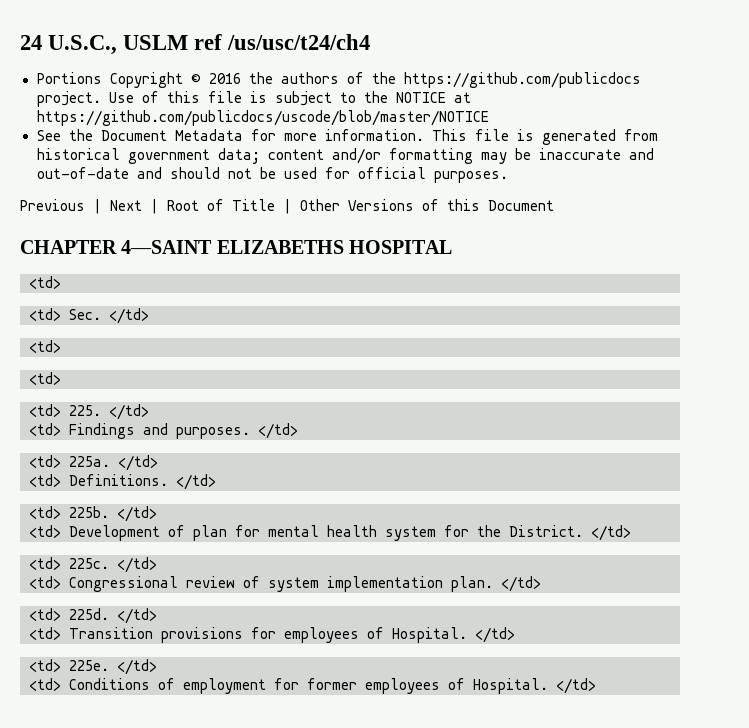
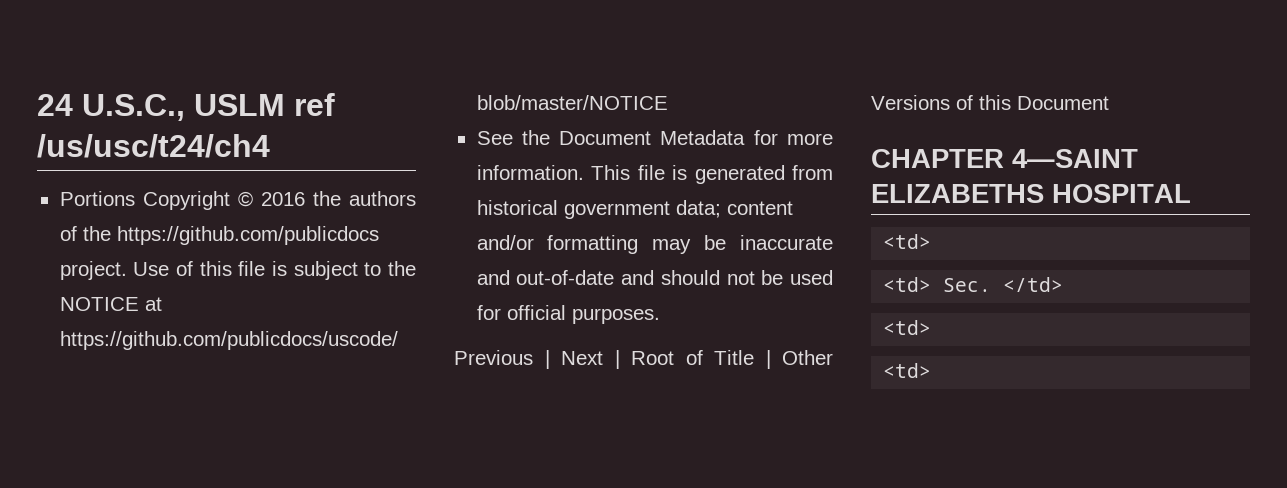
- <td> 225. </td>
- <td> Findings and purposes. </td>
- <td> 225a. </td>
- <td> Definitions. </td>
- <td> 225b. </td>
- <td> Development of plan for mental health system for the District. </td>
- <td> 225c. </td>
- <td> Congressional review of system implementation plan. </td>
- <td> 225d. </td>
- <td> Transition provisions for employees of Hospital. </td>
- <td> 225e. </td>
- <td> Conditions of employment for former employees of Hospital. </td>

